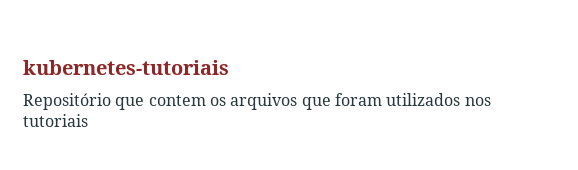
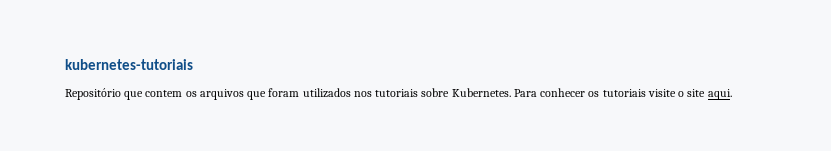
- Repositório que contem os arquivos que foram utilizados nos tutoriais
+ Repositório que contem os arquivos que foram utilizados nos tutoriais sobre Kubernetes. Para conhecer os tutoriais visite o site aqui.

